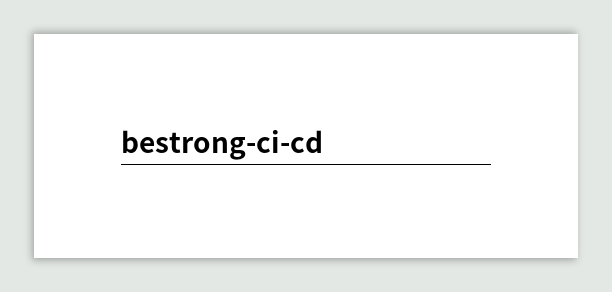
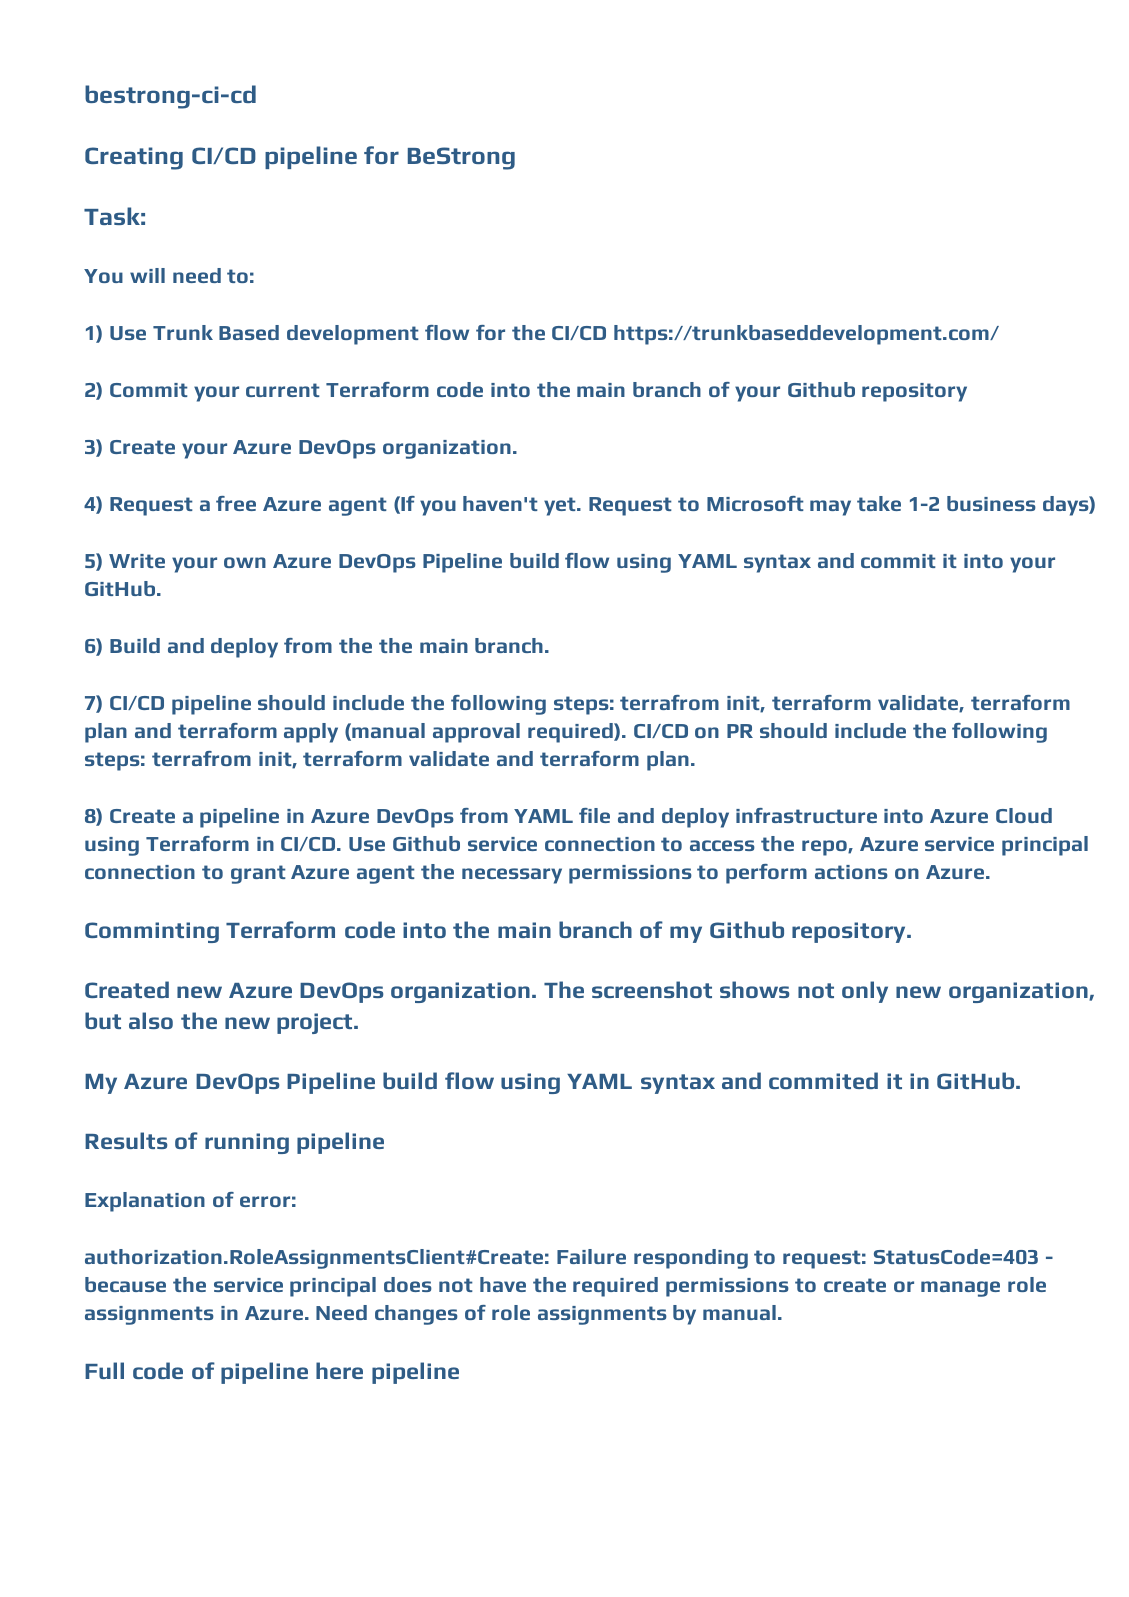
+ Creating CI/CD pipeline for BeStrong
+ Task:
+ You will need to:
+ 1) Use Trunk Based development flow for the CI/CD https://trunkbaseddevelopment.com/
+ 2) Commit your current Terraform code into the main branch of your Github repository
+ 3) Create your Azure DevOps organization.
+ 4) Request a free Azure agent (If you haven't yet. Request to Microsoft may take 1-2 business days)
+ 5) Write your own Azure DevOps Pipeline build flow using YAML syntax and commit it into your GitHub.
+ 6) Build and deploy from the the main branch.
+ 7) CI/CD pipeline should include the following steps: terrafrom init, terraform validate, terraform plan and terraform apply (manual approval required). CI/CD on PR should include the following steps: terrafrom init, terraform validate and terraform plan.
+ 8) Create a pipeline in Azure DevOps from YAML file and deploy infrastructure into Azure Cloud using Terraform in CI/CD. Use Github service connection to access the repo, Azure service principal connection to grant Azure agent the necessary permissions to perform actions on Azure.
+ Comminting Terraform code into the main branch of my Github repository.
+ Created new Azure DevOps organization. The screenshot shows not only new organization, but also the new project.
+ My Azure DevOps Pipeline build flow using YAML syntax and commited it in GitHub.
+ Results of running pipeline
+ Explanation of error:
+ authorization.RoleAssignmentsClient#Create: Failure responding to request: StatusCode=403 - because the service principal does not have the required permissions to create or manage role assignments in Azure. Need changes of role assignments by manual.
+ Full code of pipeline here pipeline

